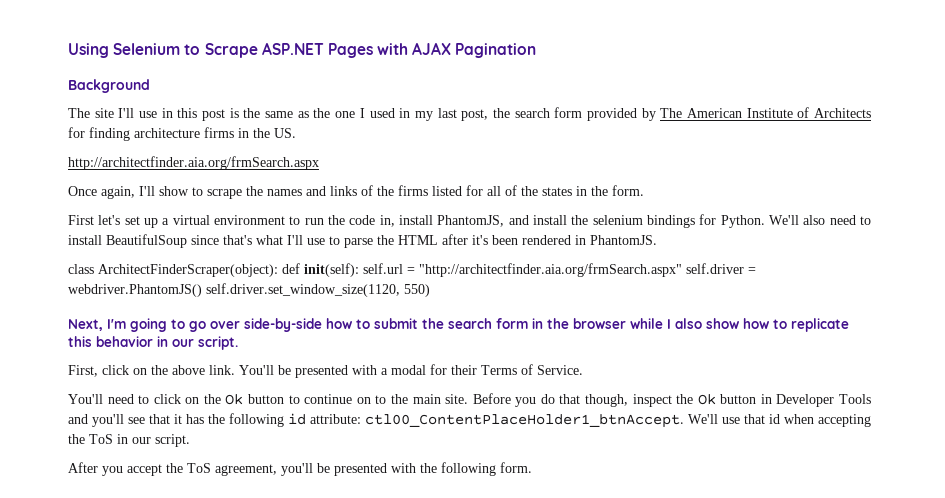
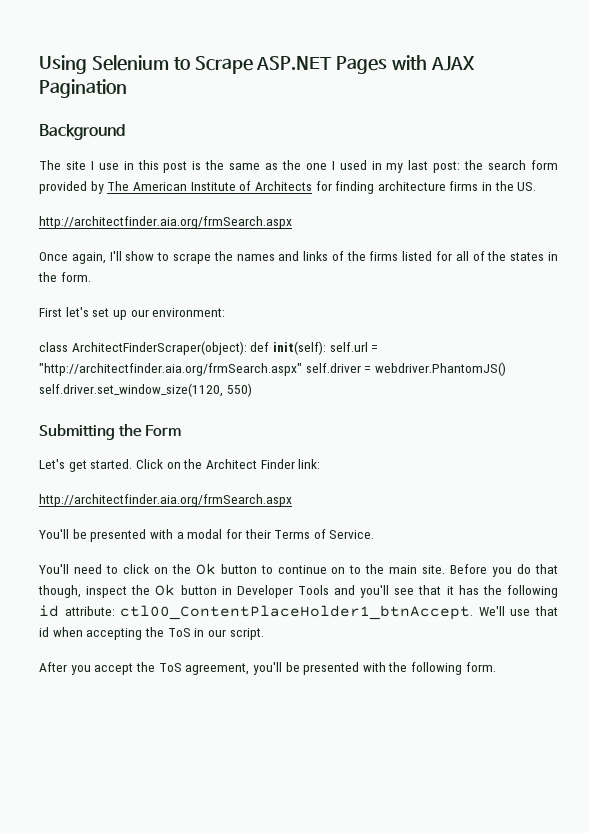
- The site I'll use in this post is the same as the one I used in my last post, the search form provided by The American Institute of Architects for finding architecture firms in the US.
+ The site I use in this post is the same as the one I used in my last post: the search form provided by The American Institute of Architects for finding architecture firms in the US.
- First let's set up a virtual environment to run the code in, install PhantomJS, and install the selenium bindings for Python. We'll also need to install BeautifulSoup since that's what I'll use to parse the HTML after it's been rendered in PhantomJS.
+ First let's set up our environment:
- Next, I'm going to go over side-by-side how to submit the search form in the browser while I also show how to replicate this behavior in our script.
- First, click on the above link. You'll be presented with a modal for their Terms of Service.
+ Submitting the Form
+ Let's get started. Click on the Architect Finder link:
+ http://architectfinder.aia.org/frmSearch.aspx
+ You'll be presented with a modal for their Terms of Service.

